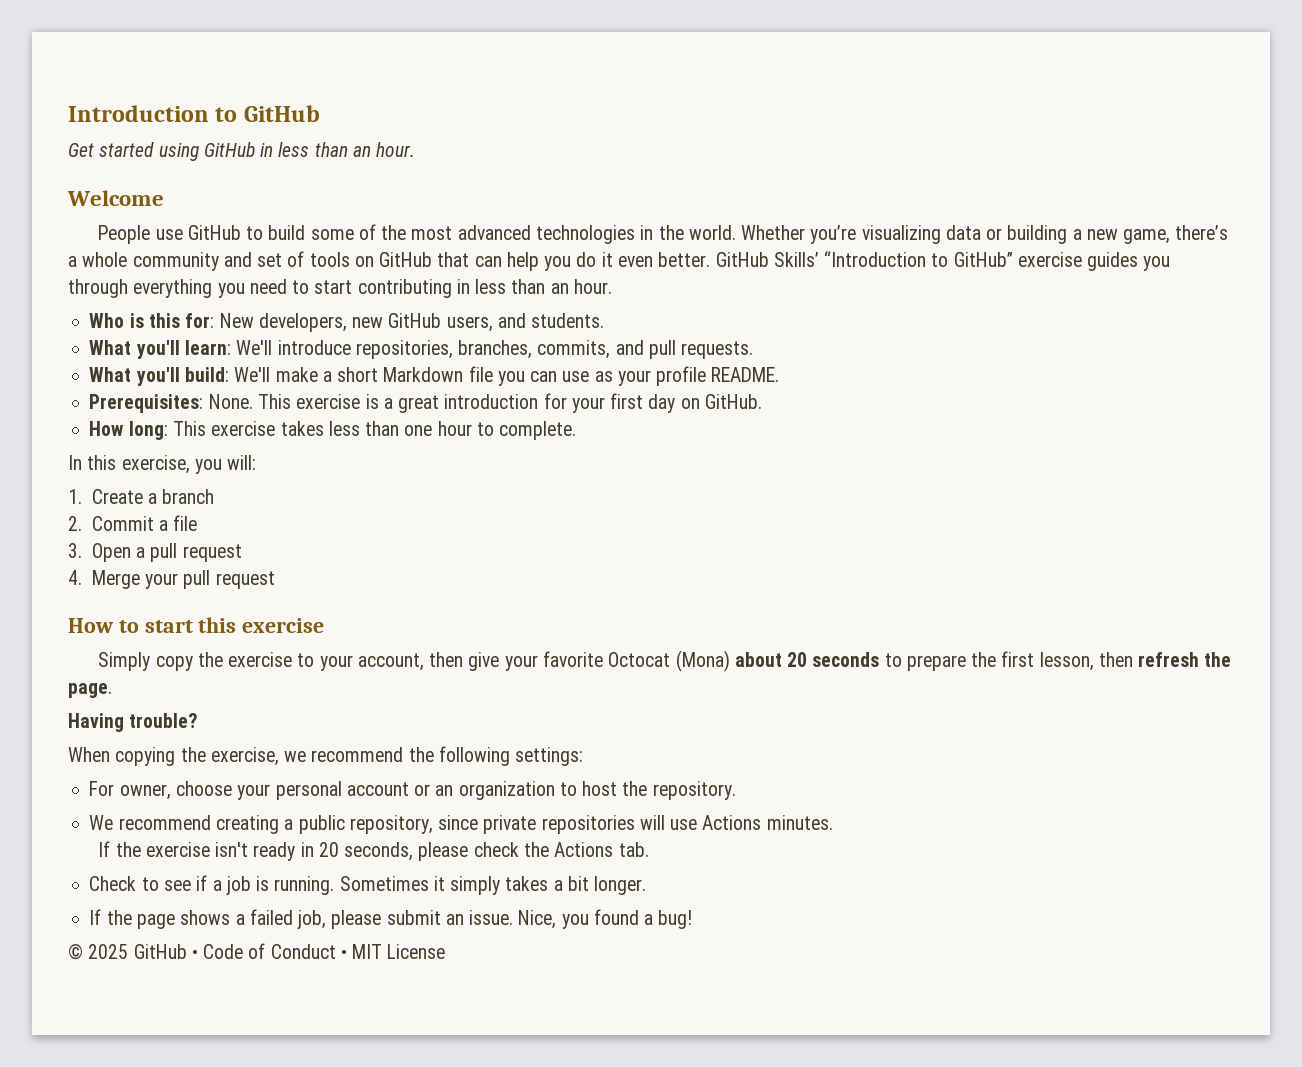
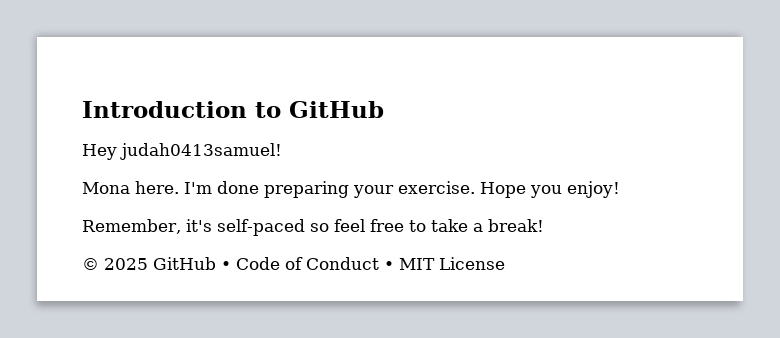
- Get started using GitHub in less than an hour.
- Welcome
- People use GitHub to build some of the most advanced technologies in the world. Whether you’re visualizing data or building a new game, there’s a whole community and set of tools on GitHub that can help you do it even better. GitHub Skills’ “Introduction to GitHub” exercise guides you through everything you need to start contributing in less than an hour.
- Who is this for: New developers, new GitHub users, and students.
- What you'll learn: We'll introduce repositories, branches, commits, and pull requests.
- What you'll build: We'll make a short Markdown file you can use as your profile README.
- Prerequisites: None. This exercise is a great introduction for your first day on GitHub.
- How long: This exercise takes less than one hour to complete.
- In this exercise, you will:
- 1. Create a branch
- 2. Commit a file
- 3. Open a pull request
- 4. Merge your pull request
- How to start this exercise
- Simply copy the exercise to your account, then give your favorite Octocat (Mona) about 20 seconds to prepare the first lesson, then refresh the page.
- Having trouble?
- When copying the exercise, we recommend the following settings:
- For owner, choose your personal account or an organization to host the repository.
- We recommend creating a public repository, since private repositories will use Actions minutes.
- If the exercise isn't ready in 20 seconds, please check the Actions tab.
- Check to see if a job is running. Sometimes it simply takes a bit longer.
- If the page shows a failed job, please submit an issue. Nice, you found a bug!
+ Hey judah0413samuel!
+ Mona here. I'm done preparing your exercise. Hope you enjoy!
+ Remember, it's self-paced so feel free to take a break!

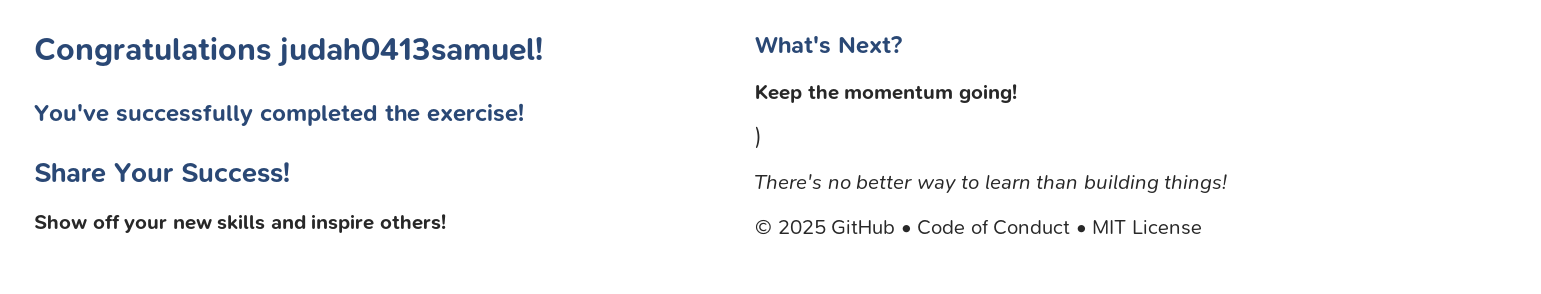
- Introduction to GitHub
- Hey judah0413samuel!
- Mona here. I'm done preparing your exercise. Hope you enjoy!
- Remember, it's self-paced so feel free to take a break!
+ Congratulations judah0413samuel!
+ You've successfully completed the exercise!
+ Share Your Success!
+ Show off your new skills and inspire others!
+ What's Next?
+ Keep the momentum going!
+ )
+ There's no better way to learn than building things!

